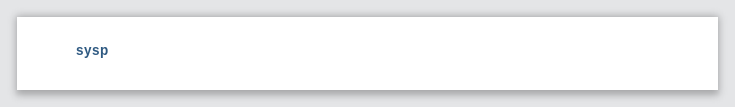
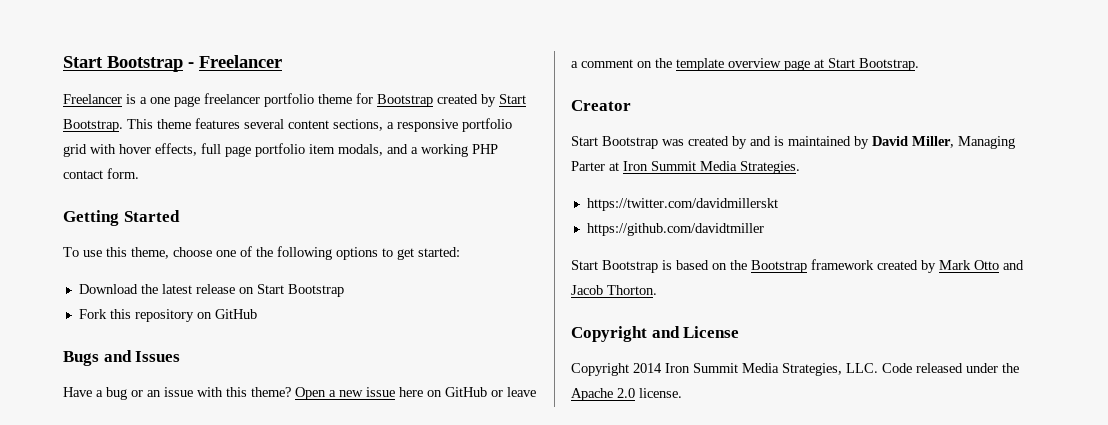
- sysp
+ Start Bootstrap - Freelancer
+ Freelancer is a one page freelancer portfolio theme for Bootstrap created by Start Bootstrap. This theme features several content sections, a responsive portfolio grid with hover effects, full page portfolio item modals, and a working PHP contact form.
+ Getting Started
+ To use this theme, choose one of the following options to get started:
+ Download the latest release on Start Bootstrap
+ Fork this repository on GitHub
+ Bugs and Issues
+ Have a bug or an issue with this theme? Open a new issue here on GitHub or leave a comment on the template overview page at Start Bootstrap.
+ Creator
+ Start Bootstrap was created by and is maintained by David Miller, Managing Parter at Iron Summit Media Strategies.
+ https://twitter.com/davidmillerskt
+ https://github.com/davidtmiller
+ Start Bootstrap is based on the Bootstrap framework created by Mark Otto and Jacob Thorton.
+ Copyright and License
+ Copyright 2014 Iron Summit Media Strategies, LLC. Code released under the Apache 2.0 license.

